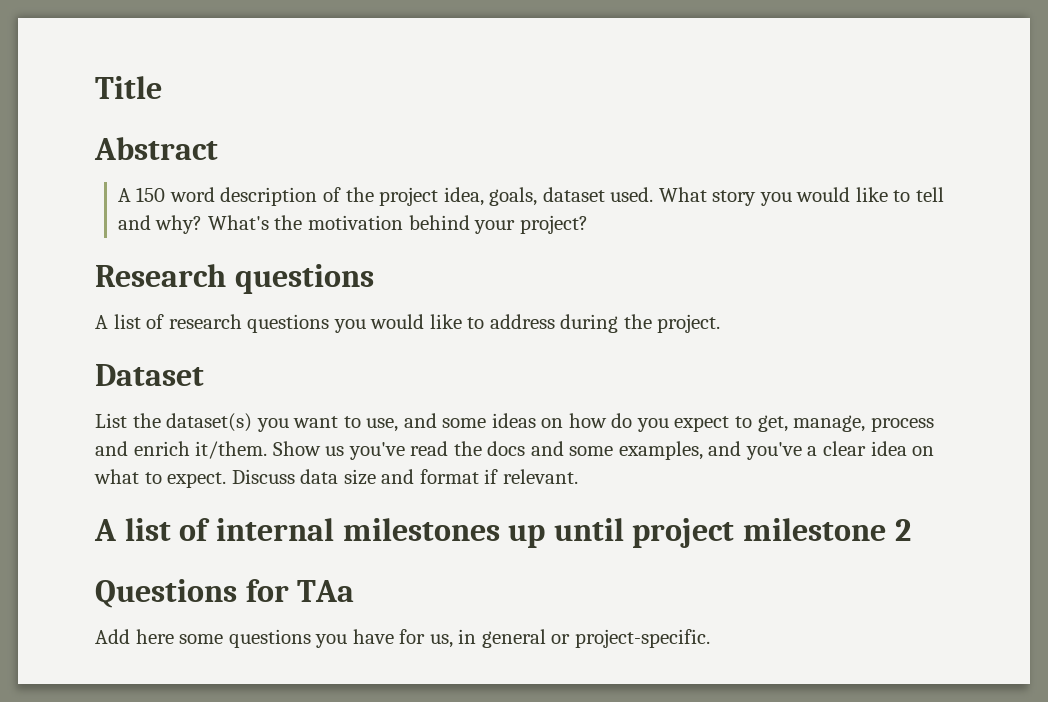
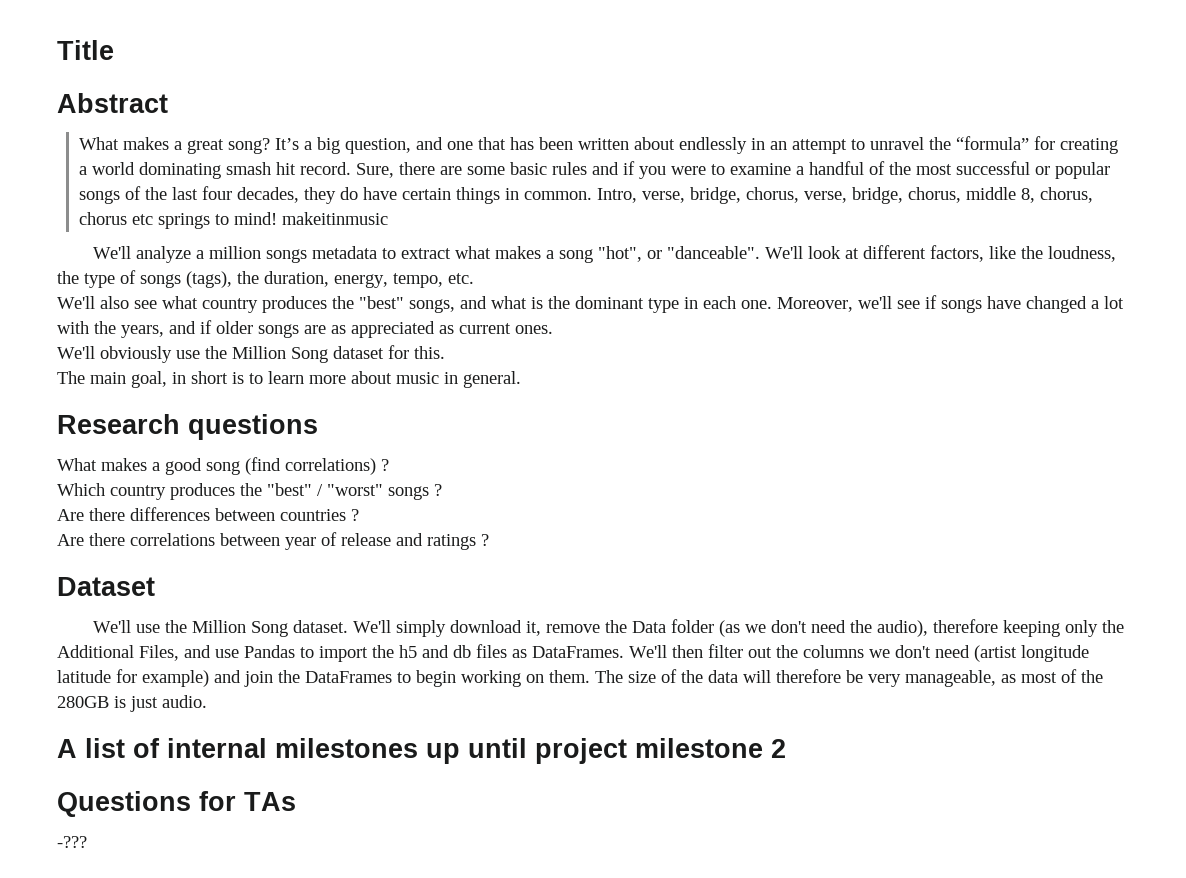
- A 150 word description of the project idea, goals, dataset used. What story you would like to tell and why? What's the motivation behind your project?
+ What makes a great song? It’s a big question, and one that has been written about endlessly in an attempt to unravel the “formula” for creating a world dominating smash hit record. Sure, there are some basic rules and if you were to examine a handful of the most successful or popular songs of the last four decades, they do have certain things in common. Intro, verse, bridge, chorus, verse, bridge, chorus, middle 8, chorus, chorus etc springs to mind! makeitinmusic
+ We'll analyze a million songs metadata to extract what makes a song "hot", or "danceable". We'll look at different factors, like the loudness, the type of songs (tags), the duration, energy, tempo, etc.
+ We'll also see what country produces the "best" songs, and what is the dominant type in each one. Moreover, we'll see if songs have changed a lot with the years, and if older songs are as appreciated as current ones.
+ We'll obviously use the Million Song dataset for this.
+ The main goal, in short is to learn more about music in general.
  Research questions
- A list of research questions you would like to address during the project.
+ What makes a good song (find correlations) ?
+ Which country produces the "best" / "worst" songs ?
+ Are there differences between countries ?
+ Are there correlations between year of release and ratings ?
  Dataset
- List the dataset(s) you want to use, and some ideas on how do you expect to get, manage, process and enrich it/them. Show us you've read the docs and some examples, and you've a clear idea on what to expect. Discuss data size and format if relevant.
+ We'll use the Million Song dataset. We'll simply download it, remove the Data folder (as we don't need the audio), therefore keeping only the Additional Files, and use Pandas to import the h5 and db files as DataFrames. We'll then filter out the columns we don't need (artist longitude latitude for example) and join the DataFrames to begin working on them. The size of the data will therefore be very manageable, as most of the 280GB is just audio.
- Questions for TAa
- Add here some questions you have for us, in general or project-specific.
+ Questions for TAs
+ -???

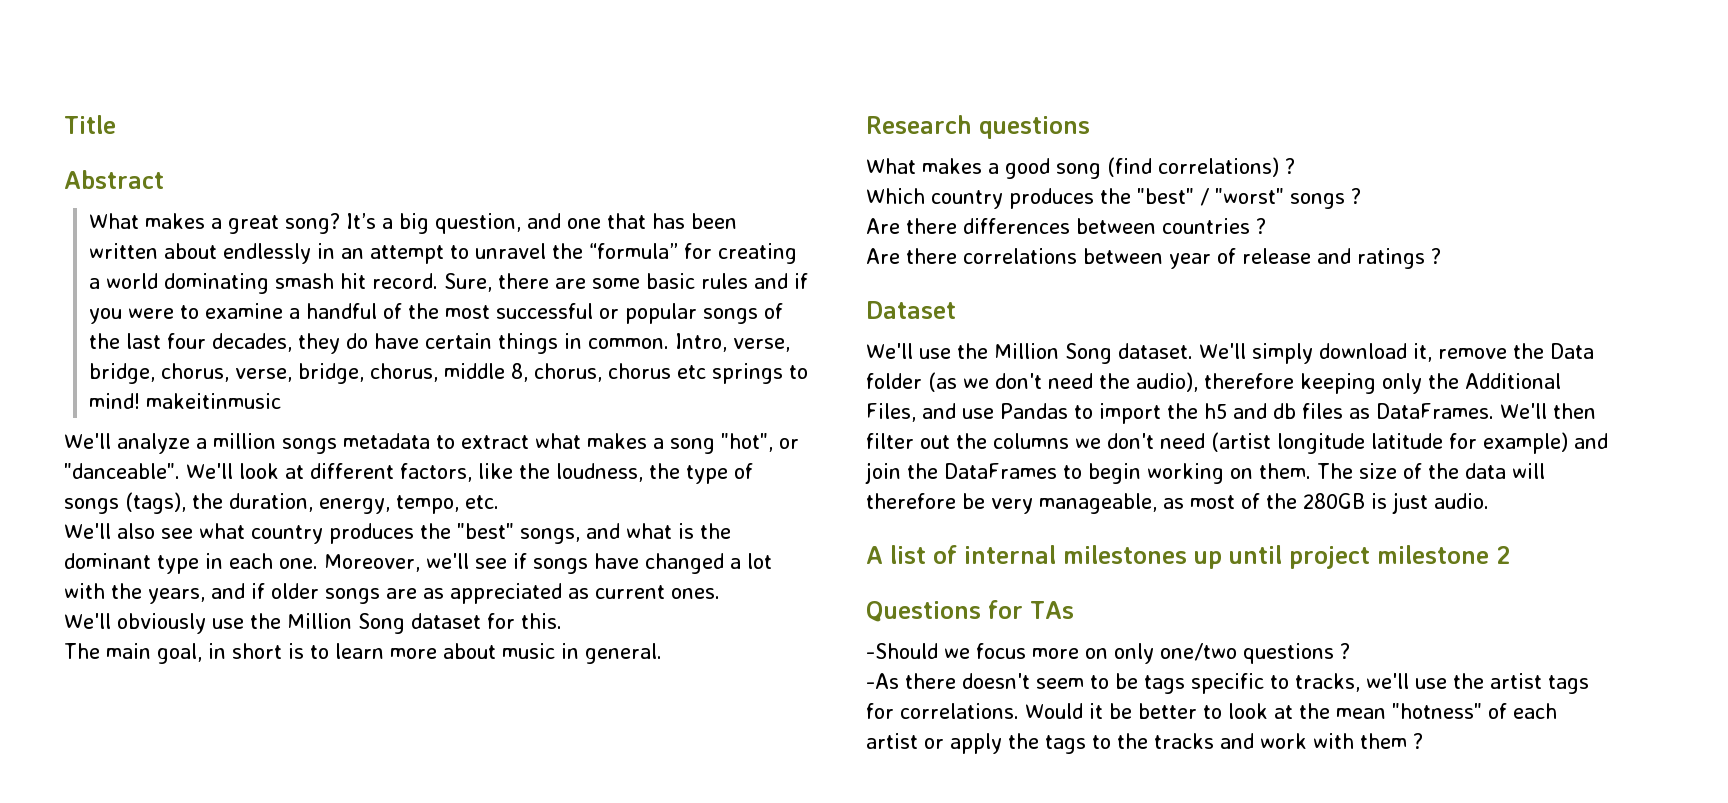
- -???
+ -Should we focus more on only one/two questions ?
+ -As there doesn't seem to be tags specific to tracks, we'll use the artist tags for correlations. Would it be better to look at the mean "hotness" of each artist or apply the tags to the tracks and work with them ?

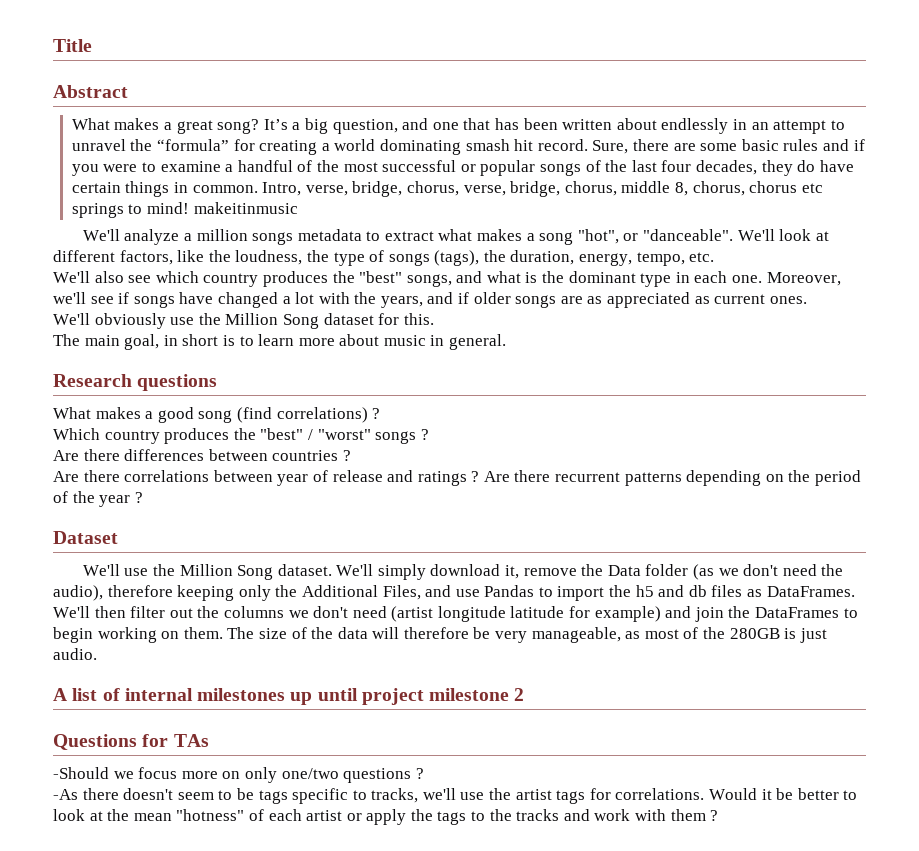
- We'll also see what country produces the "best" songs, and what is the dominant type in each one.
+ We'll also see which country produces the "best" songs, and what is the dominant type in each one.
+ Are there recurrent patterns depending on the period of the year ?

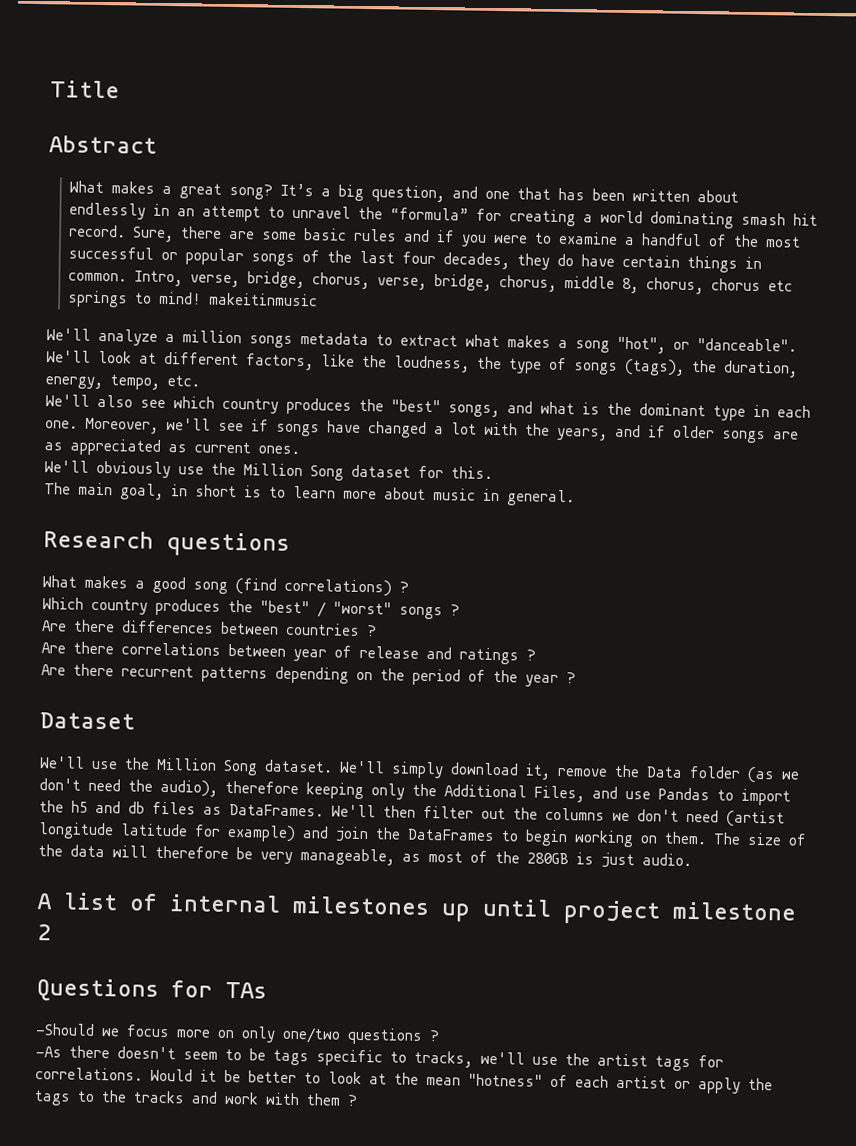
- Are there correlations between year of release and ratings ? Are there recurrent patterns depending on the period of the year ?
+ Are there correlations between year of release and ratings ?
+ Are there recurrent patterns depending on the period of the year ?

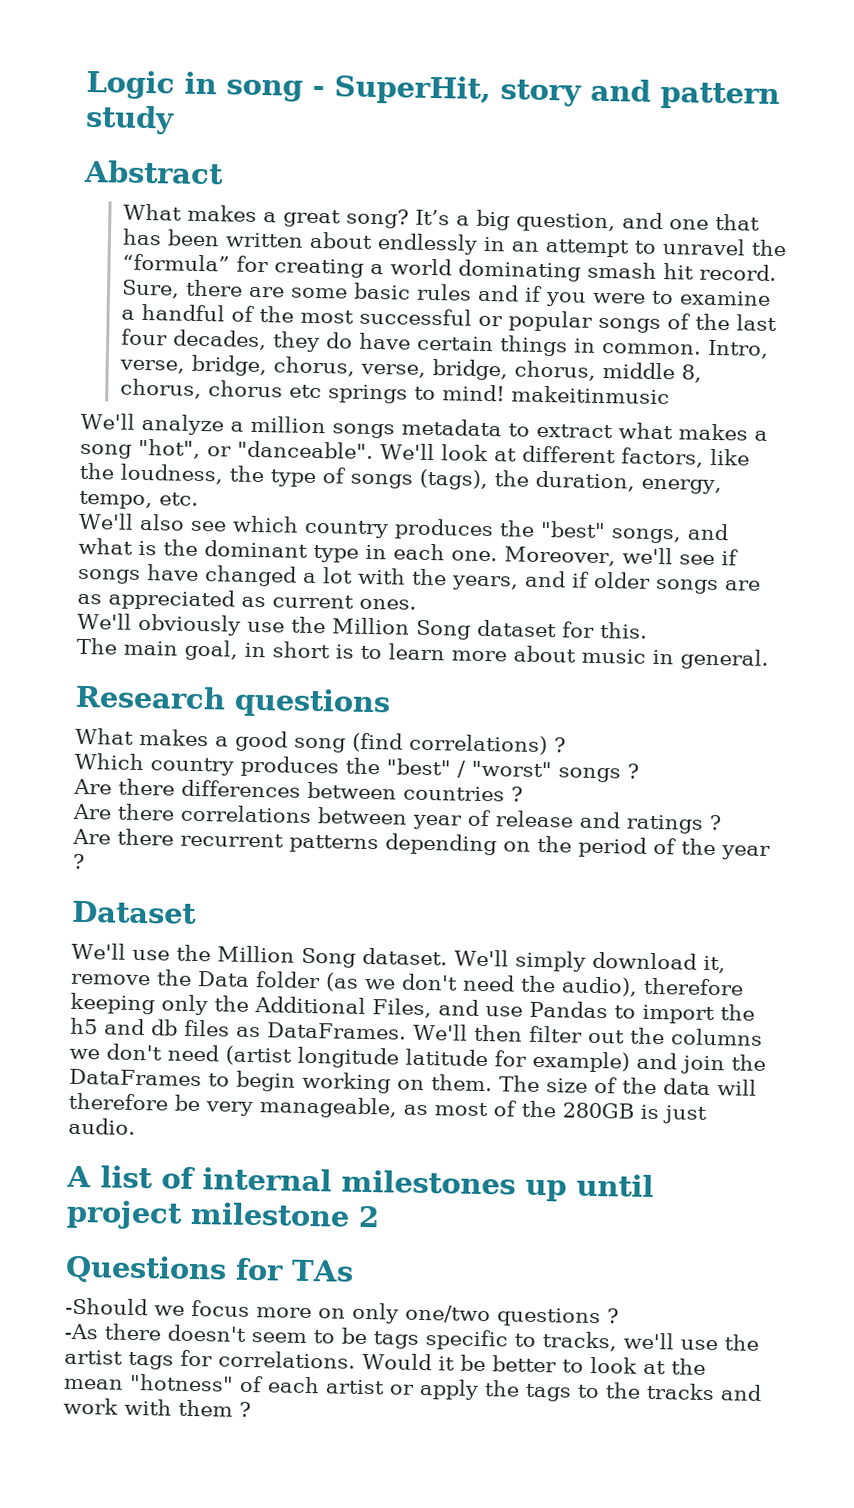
- Title
+ Logic in song - SuperHit, story and pattern study

